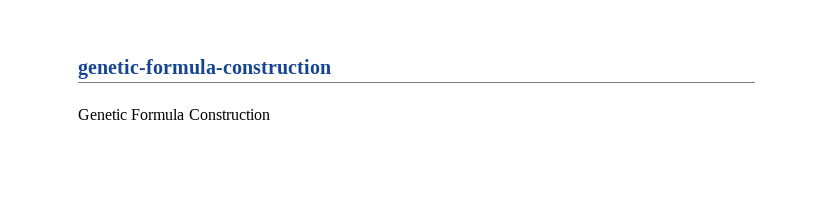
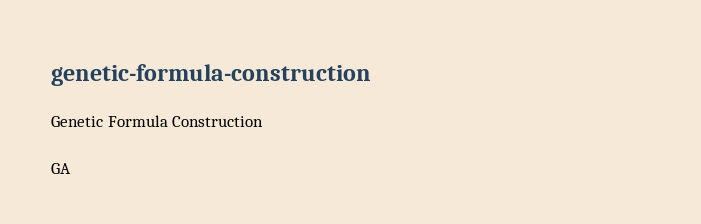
+ GA

